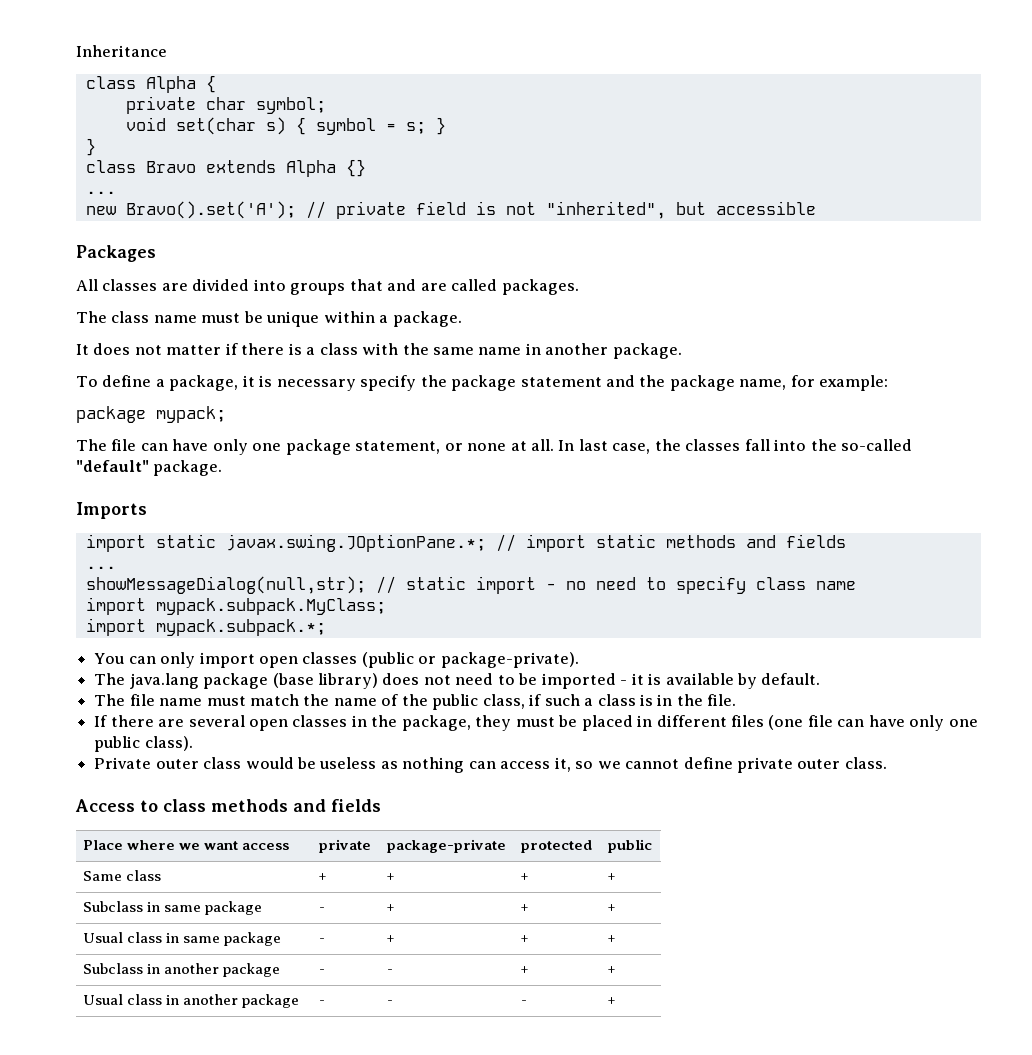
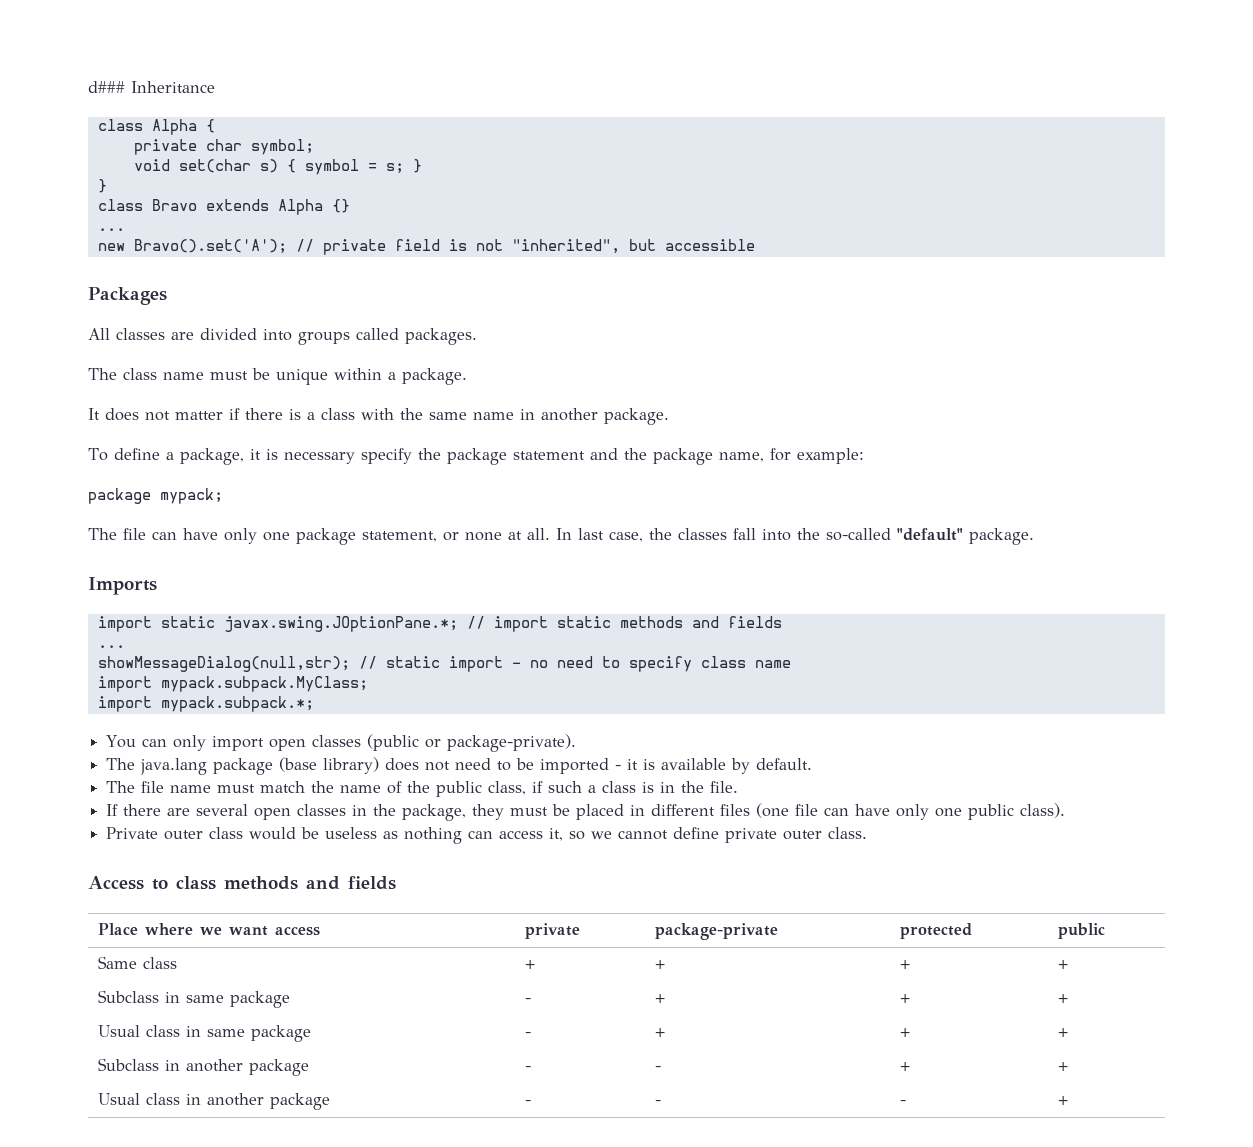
- Inheritance
+ d### Inheritance
- All classes are divided into groups that and are called packages.
+ All classes are divided into groups called packages.

